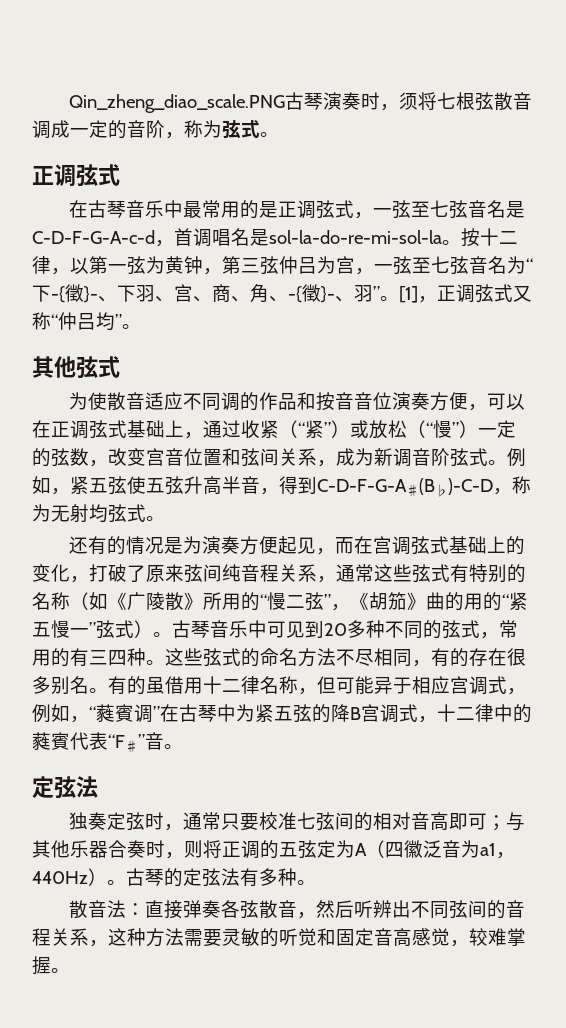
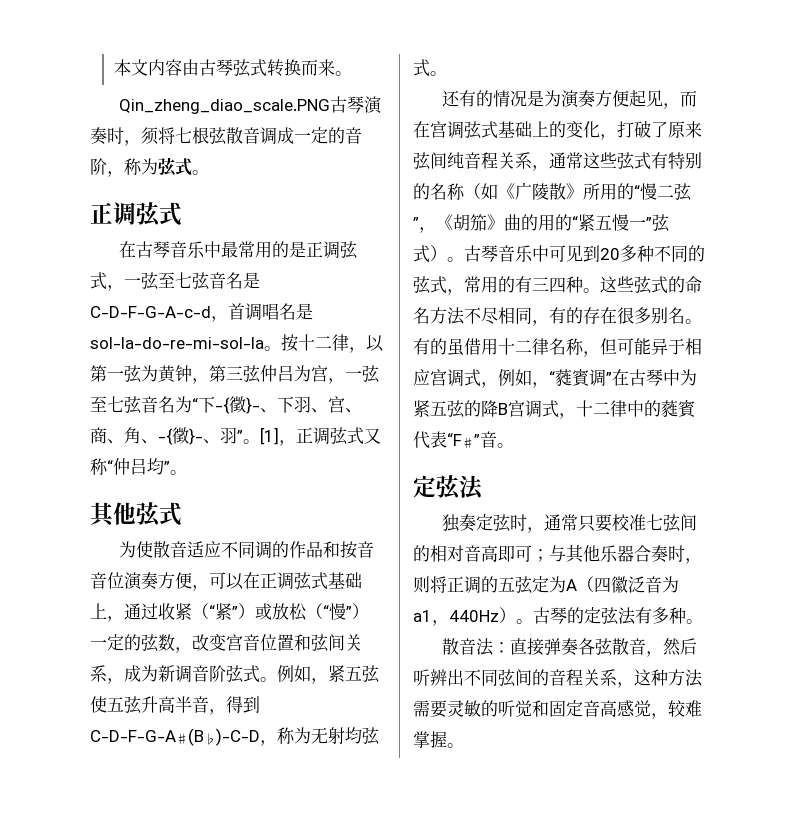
+ 本文内容由古琴弦式转换而来。

